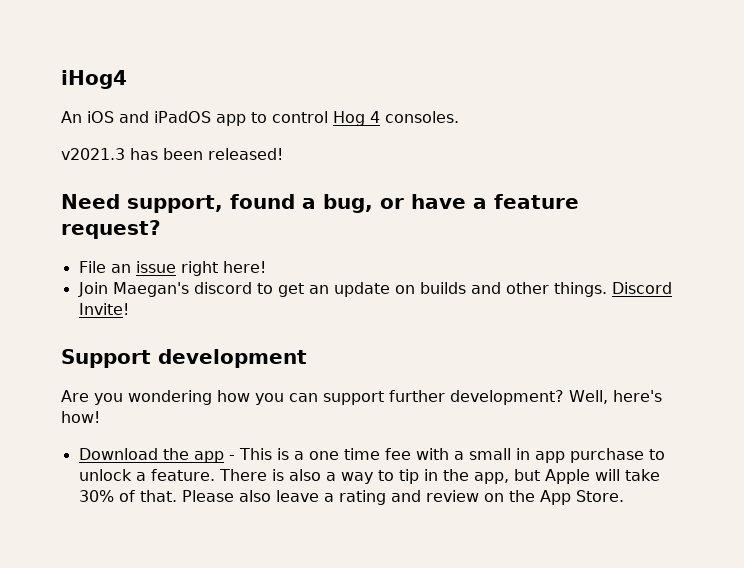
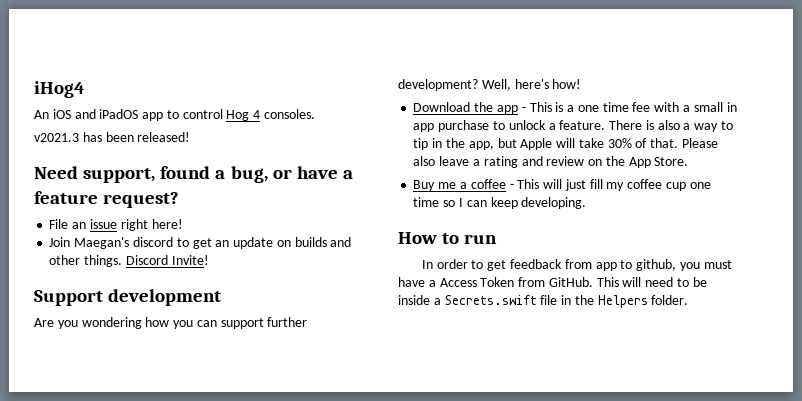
+ Buy me a coffee - This will just fill my coffee cup one time so I can keep developing.
+ How to run
+ In order to get feedback from app to github, you must have a Access Token from GitHub. This will need to be inside a Secrets.swift file in the Helpers folder.

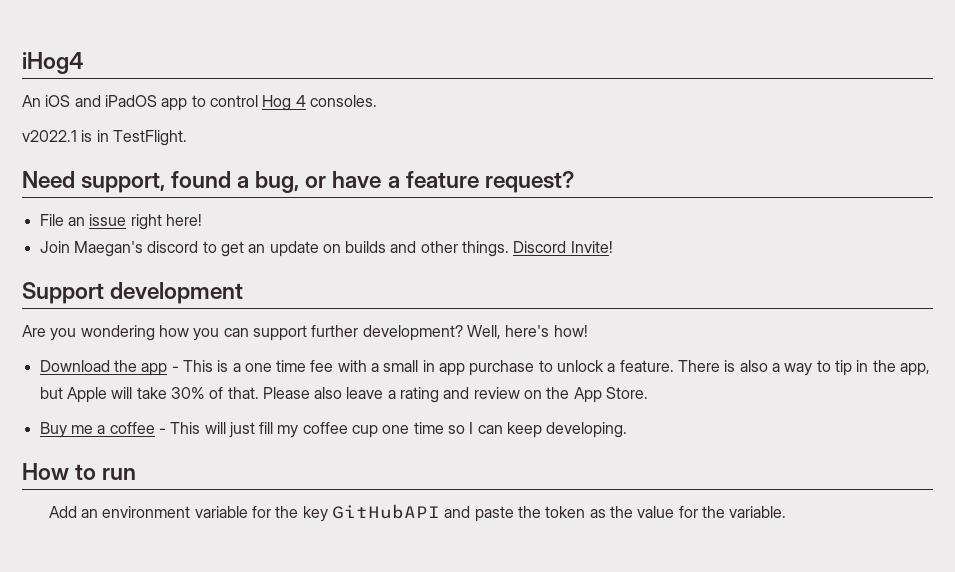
- v2021.3 has been released!
+ v2022.1 is in TestFlight.
- In order to get feedback from app to github, you must have a Access Token from GitHub. This will need to be inside a Secrets.swift file in the Helpers folder.
+ Add an environment variable for the key GitHubAPI and paste the token as the value for the variable.

